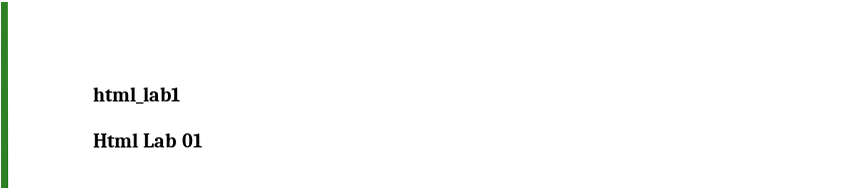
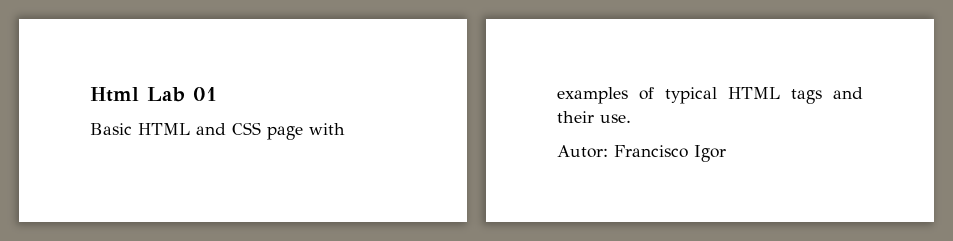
- html_lab1
+ Basic HTML and CSS page with examples of typical HTML tags and their use.
+ Autor: Francisco Igor

